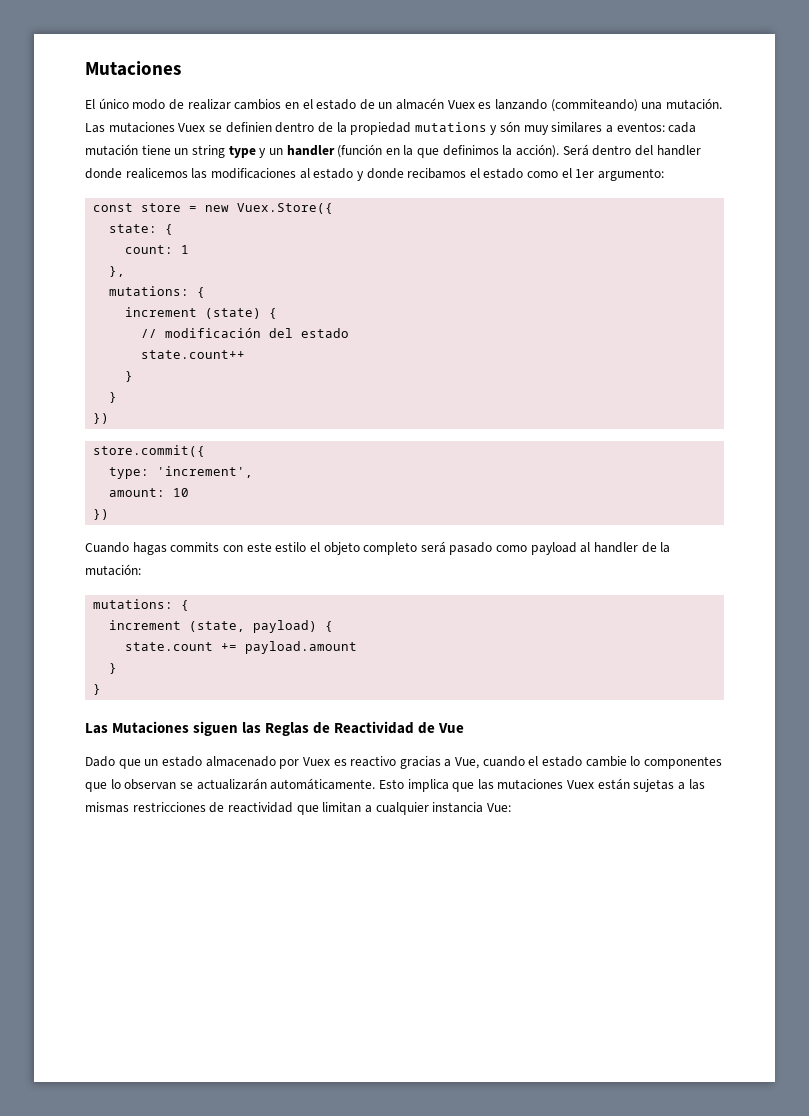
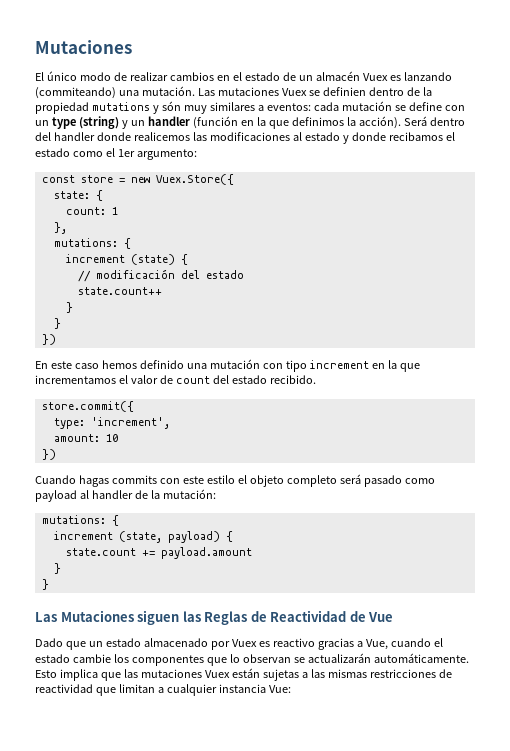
- Las mutaciones Vuex se definien dentro de la propiedad mutations y són muy similares a eventos: cada mutación tiene un string type y un handler (función en la que definimos la acción).
+ Las mutaciones Vuex se definien dentro de la propiedad mutations y són muy similares a eventos: cada mutación se define con un type (string) y un handler (función en la que definimos la acción).
+ En este caso hemos definido una mutación con tipo increment en la que incrementamos el valor de count del estado recibido.
- Dado que un estado almacenado por Vuex es reactivo gracias a Vue, cuando el estado cambie lo componentes que lo observan se actualizarán automáticamente.
+ Dado que un estado almacenado por Vuex es reactivo gracias a Vue, cuando el estado cambie los componentes que lo observan se actualizarán automáticamente.

